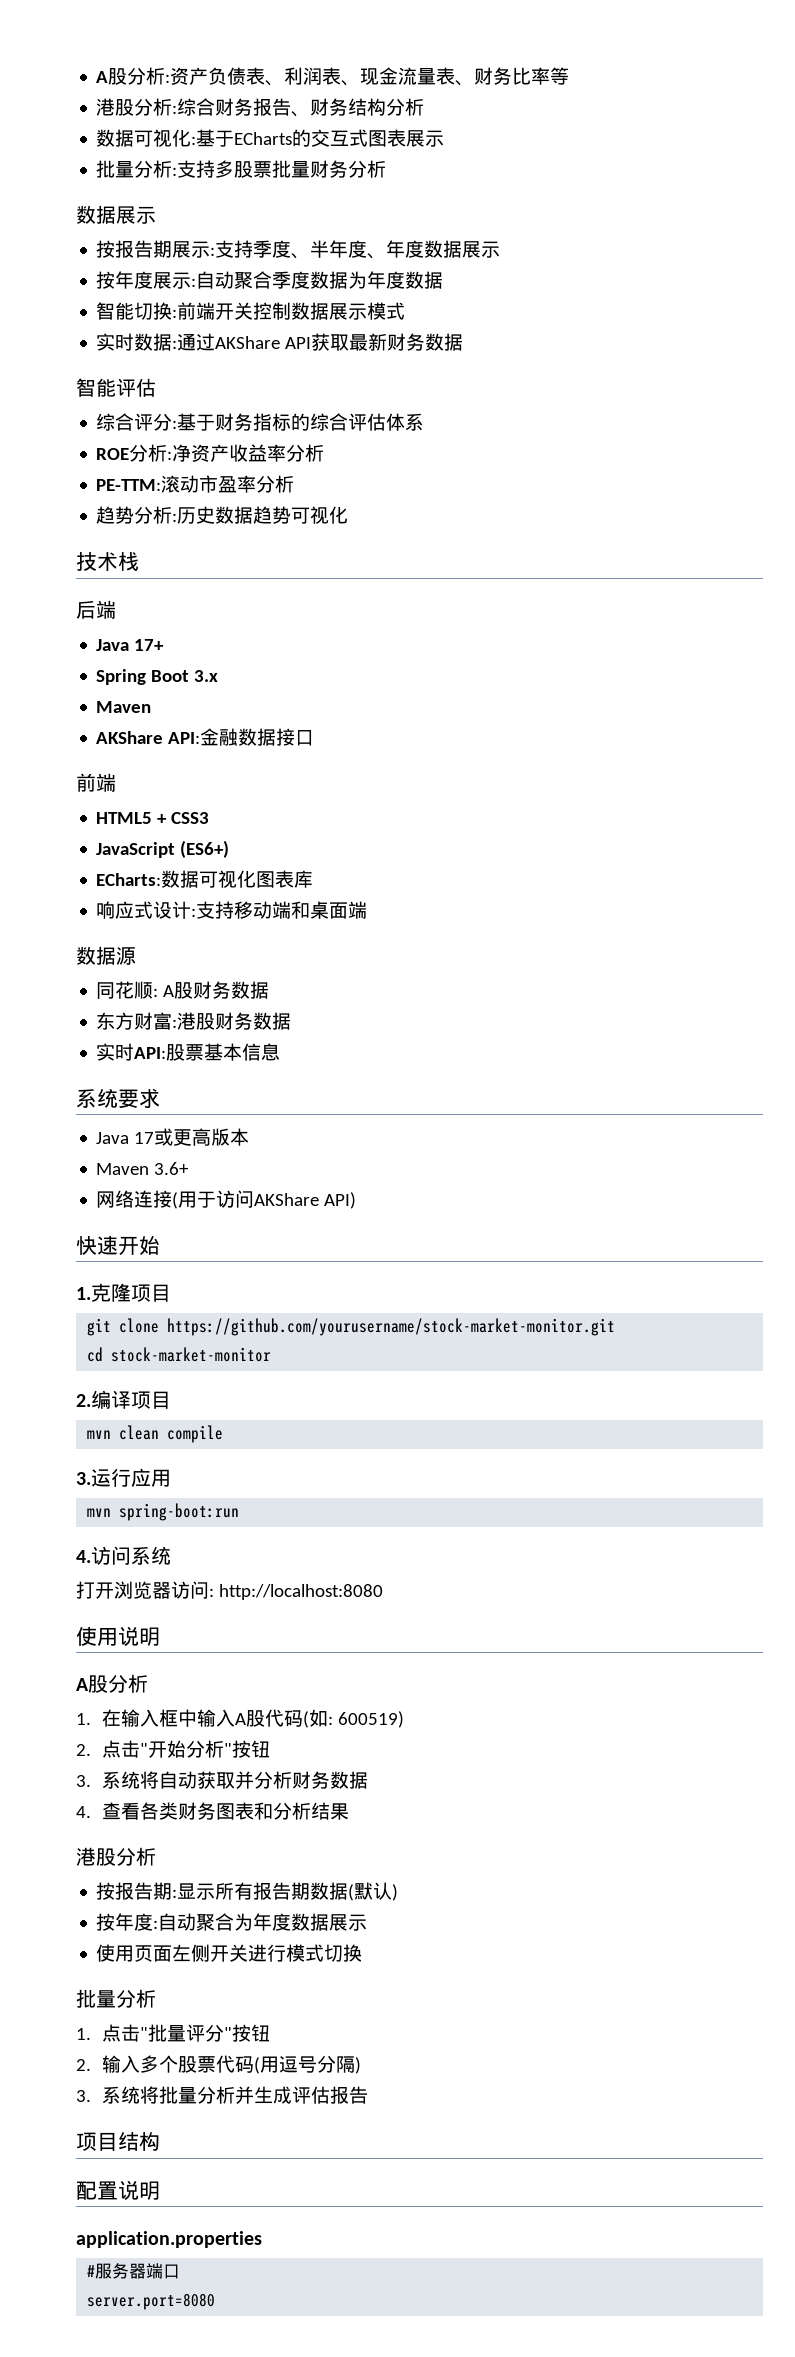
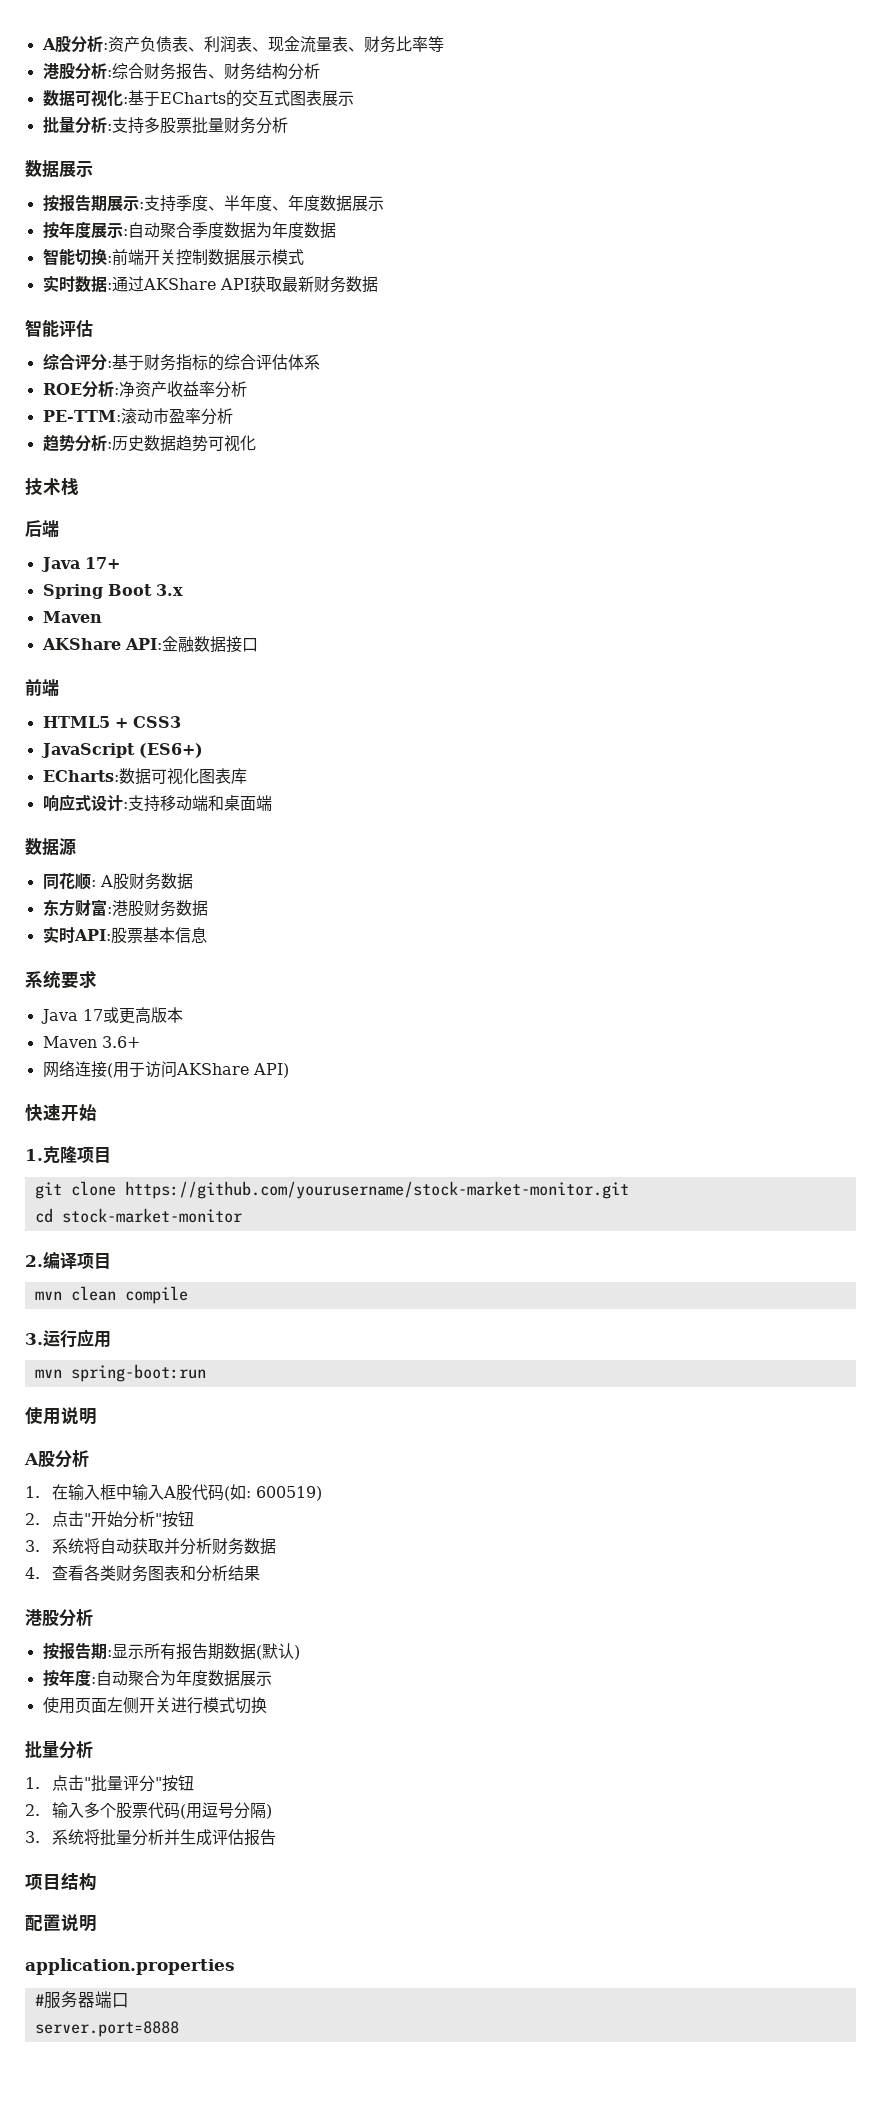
- 4.访问系统
- 打开浏览器访问: http://localhost:8080
- server.port=8080
+ server.port=8888

